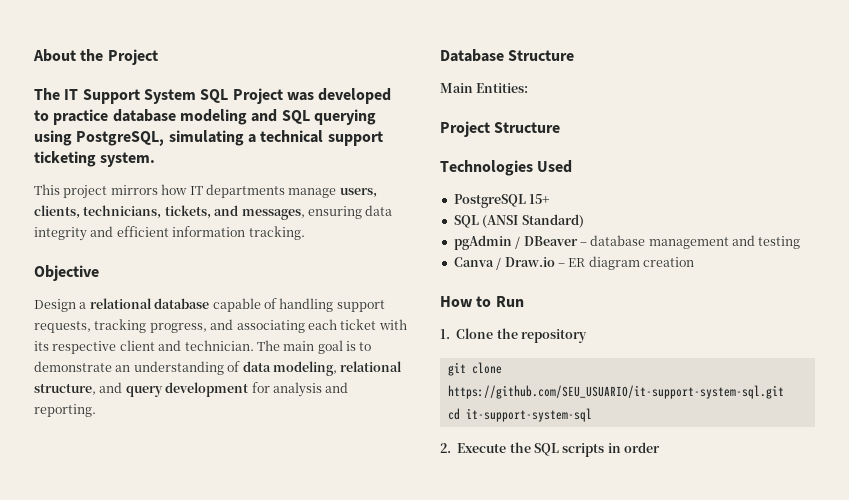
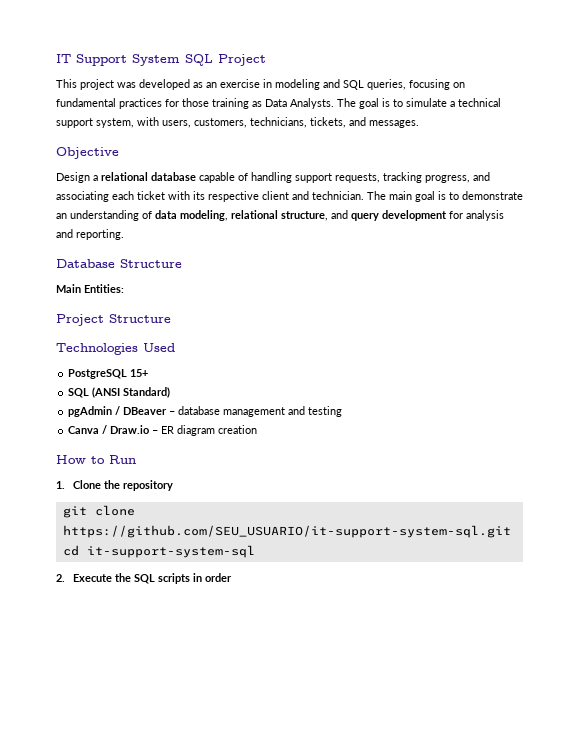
- About the Project
- The IT Support System SQL Project was developed to practice database modeling and SQL querying using PostgreSQL, simulating a technical support ticketing system.
- This project mirrors how IT departments manage users, clients, technicians, tickets, and messages, ensuring data integrity and efficient information tracking.
+ IT Support System SQL Project
+ This project was developed as an exercise in modeling and SQL queries, focusing on fundamental practices for those training as Data Analysts. The goal is to simulate a technical support system, with users, customers, technicians, tickets, and messages.

